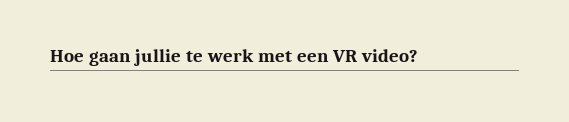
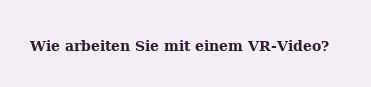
- Hoe gaan jullie te werk met een VR video?
+ Wie arbeiten Sie mit einem VR-Video?

